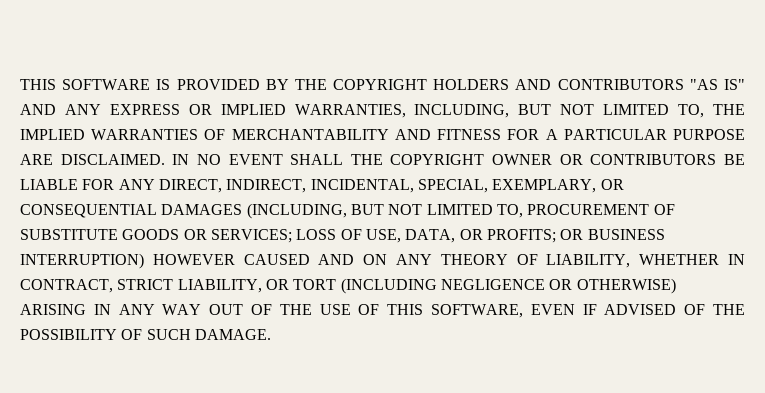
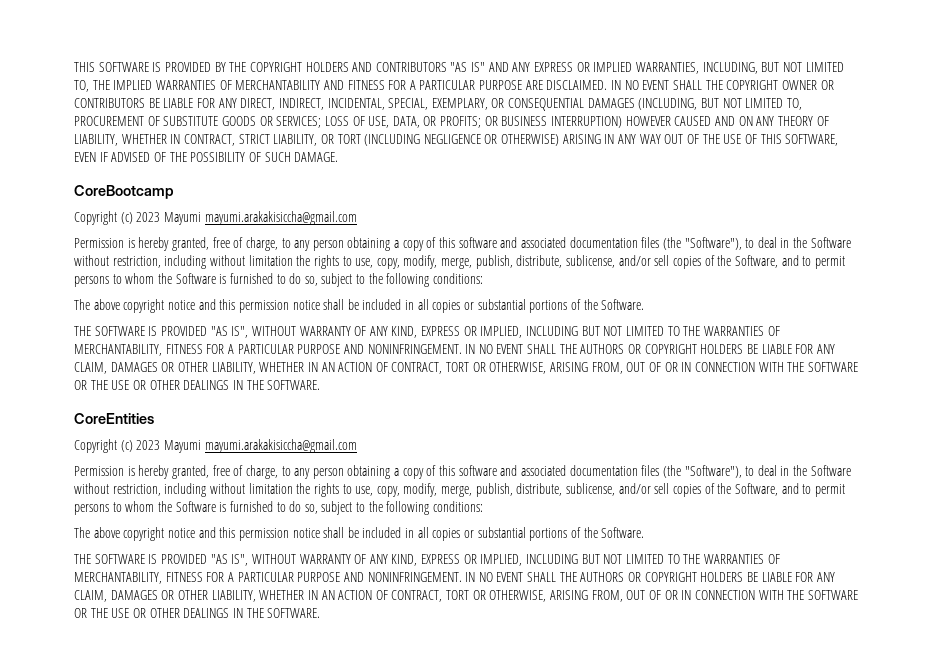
+ CoreBootcamp
+ Copyright (c) 2023 Mayumi mayumi.arakakisiccha@gmail.com
+ Permission is hereby granted, free of charge, to any person obtaining a copy of this software and associated documentation files (the "Software"), to deal in the Software without restriction, including without limitation the rights to use, copy, modify, merge, publish, distribute, sublicense, and/or sell copies of the Software, and to permit persons to whom the Software is furnished to do so, subject to the following conditions:
+ The above copyright notice and this permission notice shall be included in all copies or substantial portions of the Software.
+ THE SOFTWARE IS PROVIDED "AS IS", WITHOUT WARRANTY OF ANY KIND, EXPRESS OR IMPLIED, INCLUDING BUT NOT LIMITED TO THE WARRANTIES OF MERCHANTABILITY, FITNESS FOR A PARTICULAR PURPOSE AND NONINFRINGEMENT. IN NO EVENT SHALL THE AUTHORS OR COPYRIGHT HOLDERS BE LIABLE FOR ANY CLAIM, DAMAGES OR OTHER LIABILITY, WHETHER IN AN ACTION OF CONTRACT, TORT OR OTHERWISE, ARISING FROM, OUT OF OR IN CONNECTION WITH THE SOFTWARE OR THE USE OR OTHER DEALINGS IN THE SOFTWARE.
+ CoreEntities
+ Copyright (c) 2023 Mayumi mayumi.arakakisiccha@gmail.com
+ Permission is hereby granted, free of charge, to any person obtaining a copy of this software and associated documentation files (the "Software"), to deal in the Software without restriction, including without limitation the rights to use, copy, modify, merge, publish, distribute, sublicense, and/or sell copies of the Software, and to permit persons to whom the Software is furnished to do so, subject to the following conditions:
+ The above copyright notice and this permission notice shall be included in all copies or substantial portions of the Software.
+ THE SOFTWARE IS PROVIDED "AS IS", WITHOUT WARRANTY OF ANY KIND, EXPRESS OR IMPLIED, INCLUDING BUT NOT LIMITED TO THE WARRANTIES OF MERCHANTABILITY, FITNESS FOR A PARTICULAR PURPOSE AND NONINFRINGEMENT. IN NO EVENT SHALL THE AUTHORS OR COPYRIGHT HOLDERS BE LIABLE FOR ANY CLAIM, DAMAGES OR OTHER LIABILITY, WHETHER IN AN ACTION OF CONTRACT, TORT OR OTHERWISE, ARISING FROM, OUT OF OR IN CONNECTION WITH THE SOFTWARE OR THE USE OR OTHER DEALINGS IN THE SOFTWARE.

